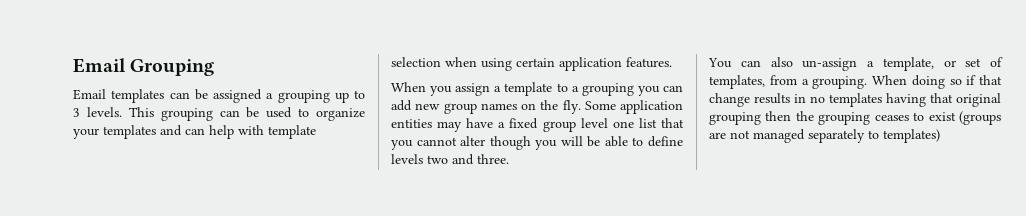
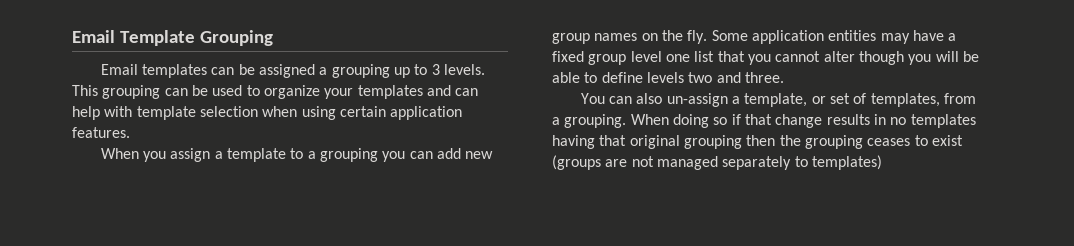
- Email Grouping
+ Email Template Grouping

